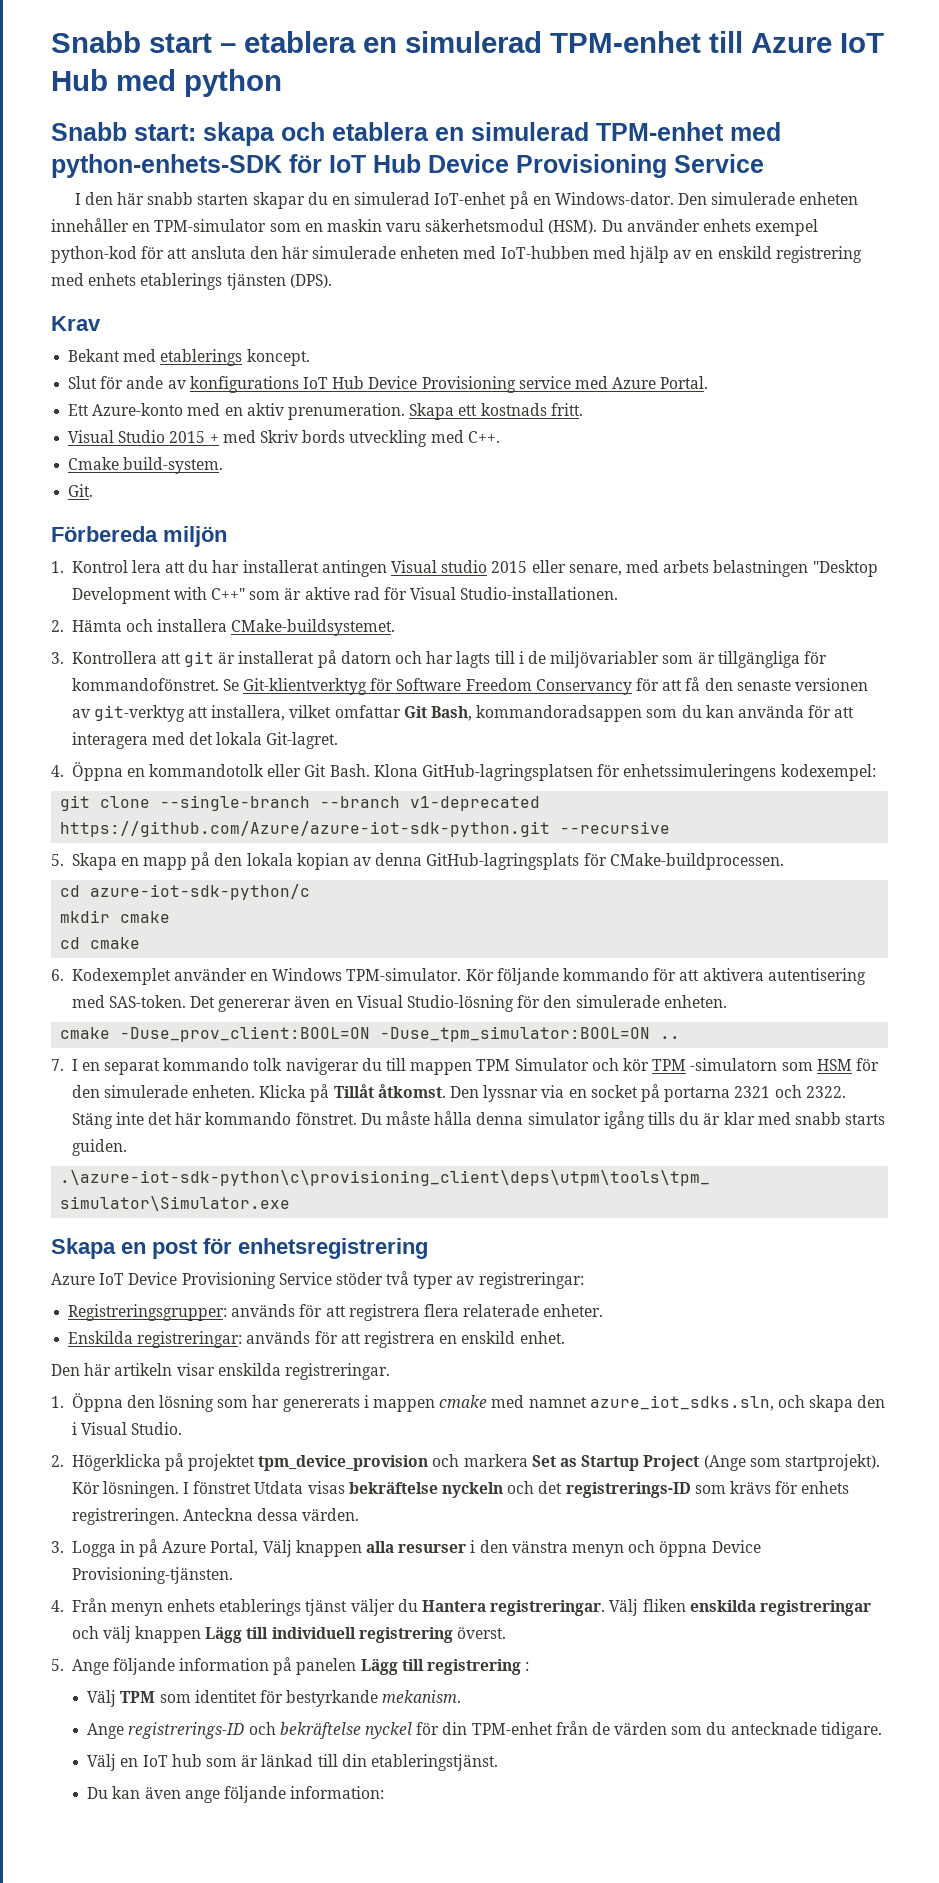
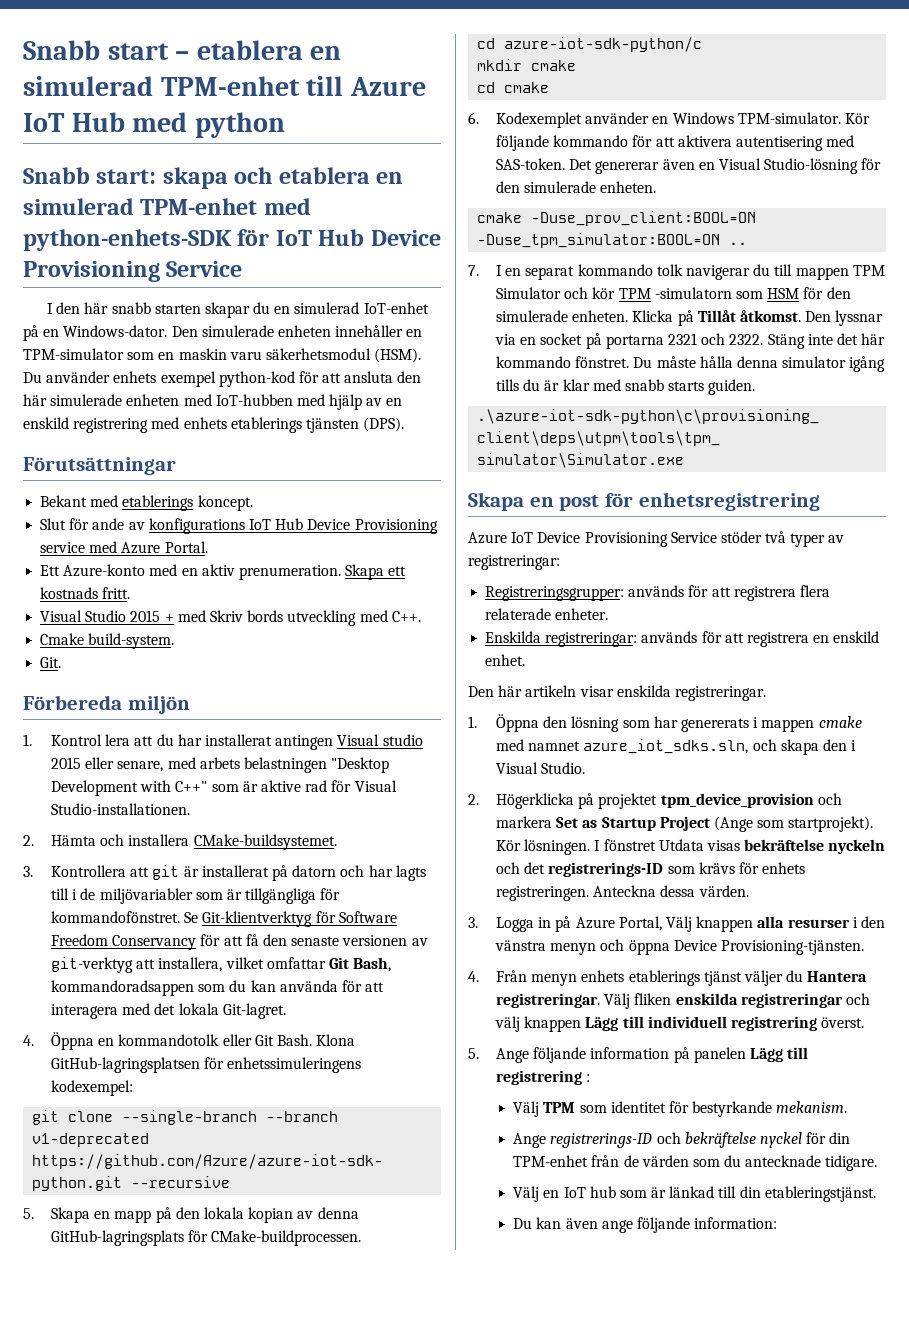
- Krav
+ Förutsättningar

